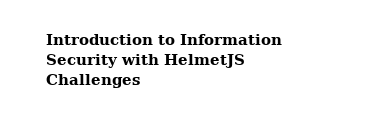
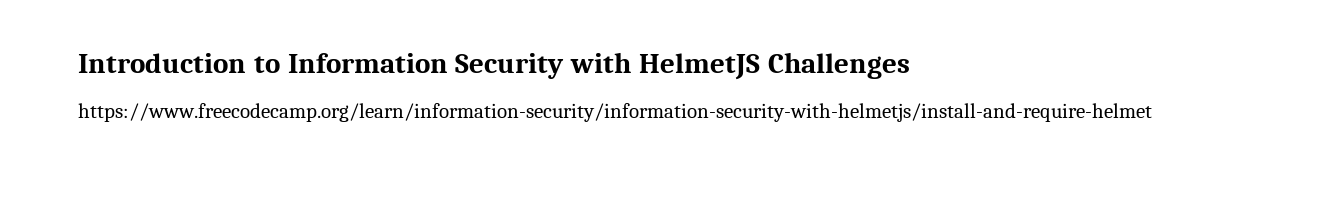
+ https://www.freecodecamp.org/learn/information-security/information-security-with-helmetjs/install-and-require-helmet

